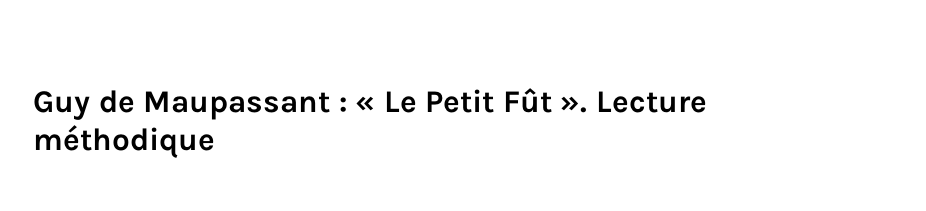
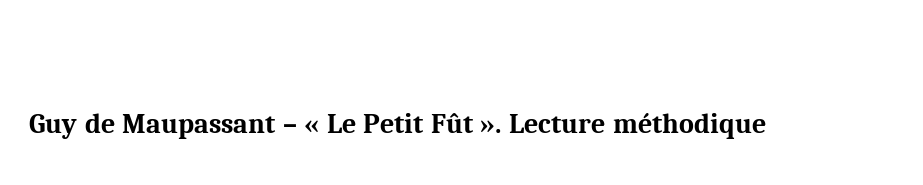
- Guy de Maupassant : « Le Petit Fût ».
+ Guy de Maupassant – « Le Petit Fût ».

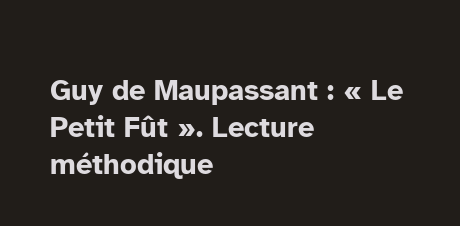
- Guy de Maupassant – « Le Petit Fût ».
+ Guy de Maupassant : « Le Petit Fût ».

